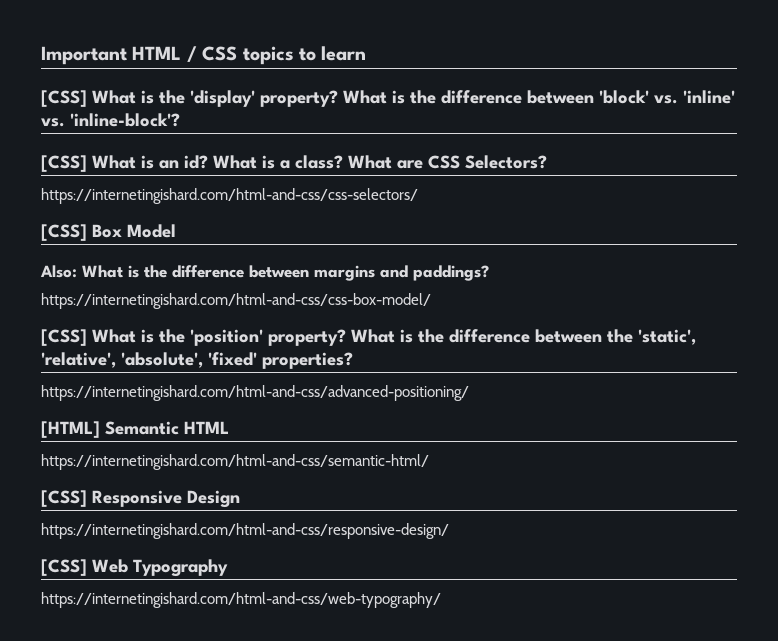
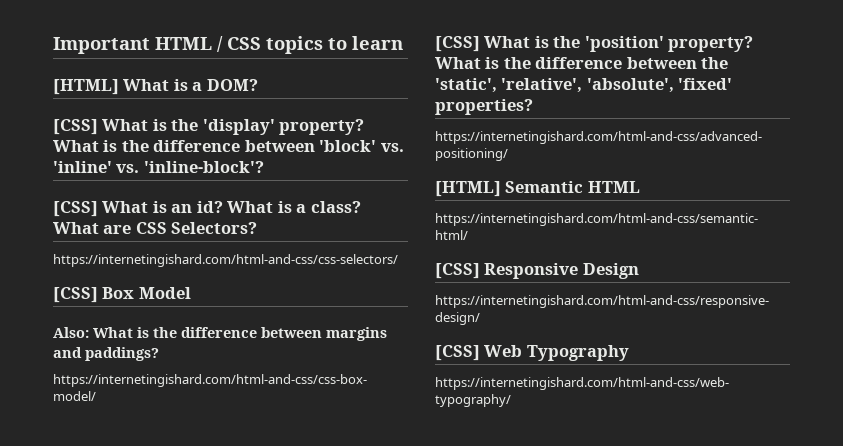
+ [HTML] What is a DOM?

